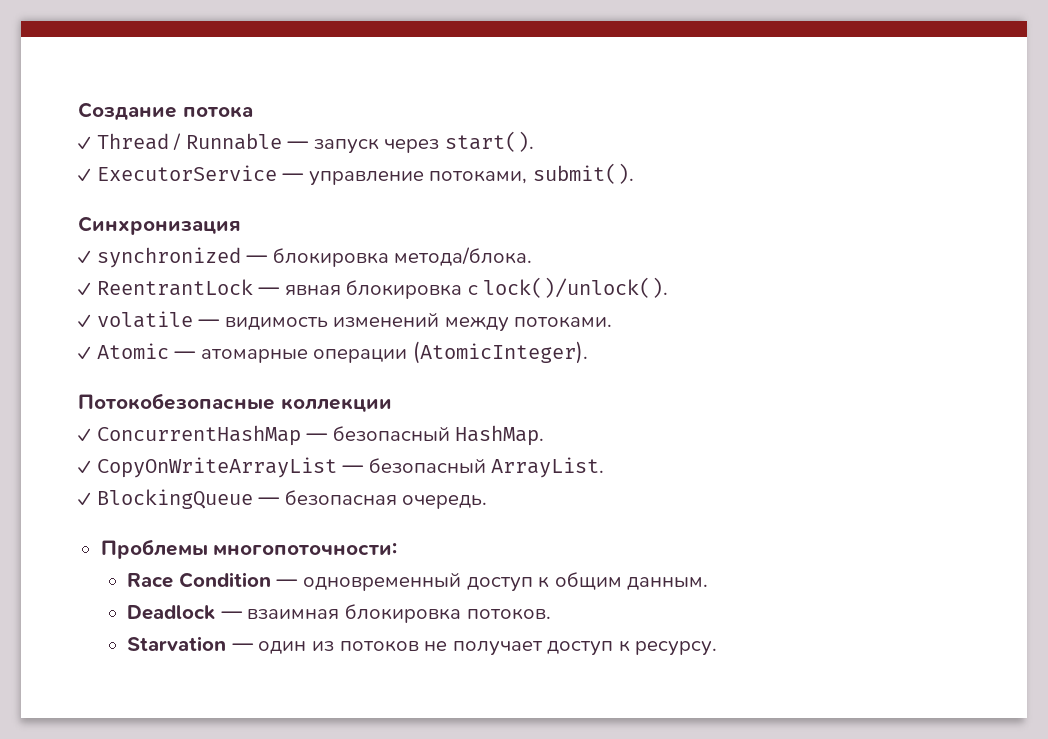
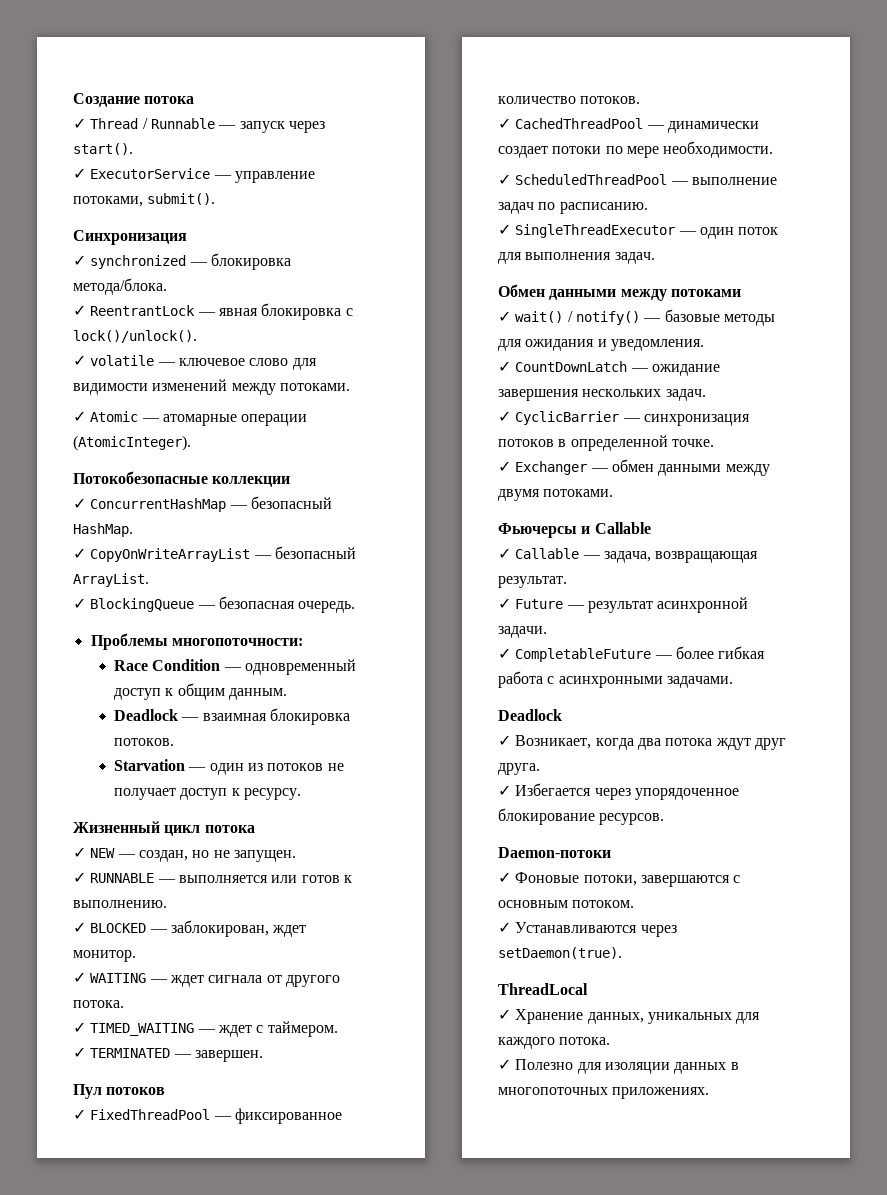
- ✓ volatile — видимость изменений между потоками.
+ ✓ volatile — ключевое слово для видимости изменений между потоками.
+ Жизненный цикл потока
+ ✓ NEW — создан, но не запущен.
+ ✓ RUNNABLE — выполняется или готов к выполнению.
+ ✓ BLOCKED — заблокирован, ждет монитор.
+ ✓ WAITING — ждет сигнала от другого потока.
+ ✓ TIMED_WAITING — ждет с таймером.
+ ✓ TERMINATED — завершен.
+ Пул потоков
+ ✓ FixedThreadPool — фиксированное количество потоков.
+ ✓ CachedThreadPool — динамически создает потоки по мере необходимости.
+ ✓ ScheduledThreadPool — выполнение задач по расписанию.
+ ✓ SingleThreadExecutor — один поток для выполнения задач.
+ Обмен данными между потоками
+ ✓ wait() / notify() — базовые методы для ожидания и уведомления.
+ ✓ CountDownLatch — ожидание завершения нескольких задач.
+ ✓ CyclicBarrier — синхронизация потоков в определенной точке.
+ ✓ Exchanger — обмен данными между двумя потоками.
+ Фьючерсы и Callable
+ ✓ Callable — задача, возвращающая результат.
+ ✓ Future — результат асинхронной задачи.
+ ✓ CompletableFuture — более гибкая работа с асинхронными задачами.
+ Deadlock
+ ✓ Возникает, когда два потока ждут друг друга.
+ ✓ Избегается через упорядоченное блокирование ресурсов.
+ Daemon-потоки
+ ✓ Фоновые потоки, завершаются с основным потоком.
+ ✓ Устанавливаются через setDaemon(true).
+ ThreadLocal
+ ✓ Хранение данных, уникальных для каждого потока.
+ ✓ Полезно для изоляции данных в многопоточных приложениях.

